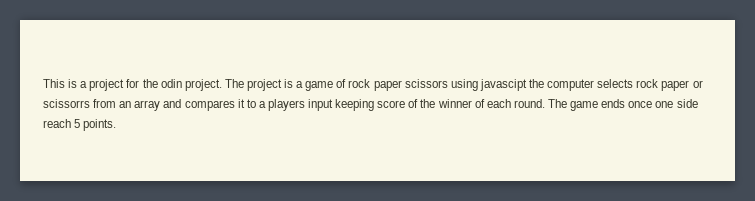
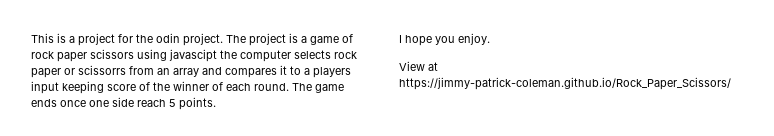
+ I hope you enjoy.
+ View at https://jimmy-patrick-coleman.github.io/Rock_Paper_Scissors/

